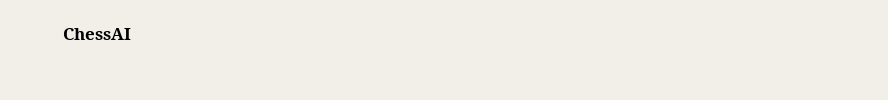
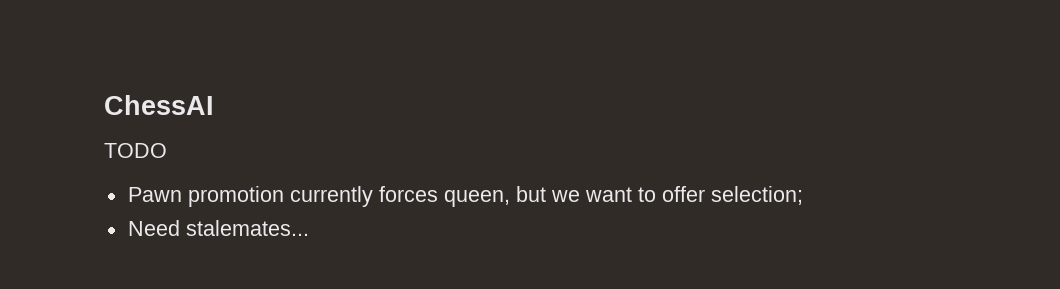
+ TODO
+ Pawn promotion currently forces queen, but we want to offer selection;
+ Need stalemates...

